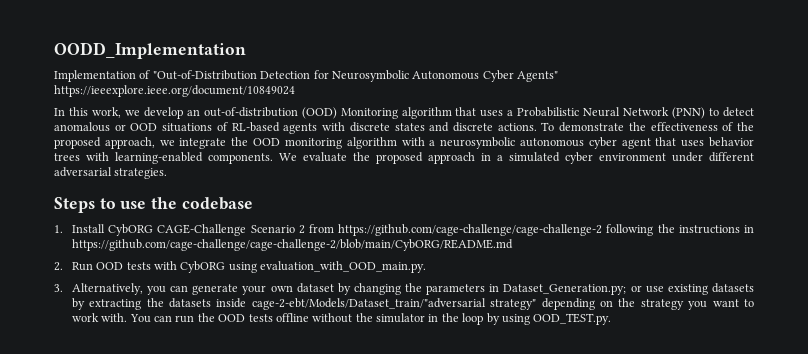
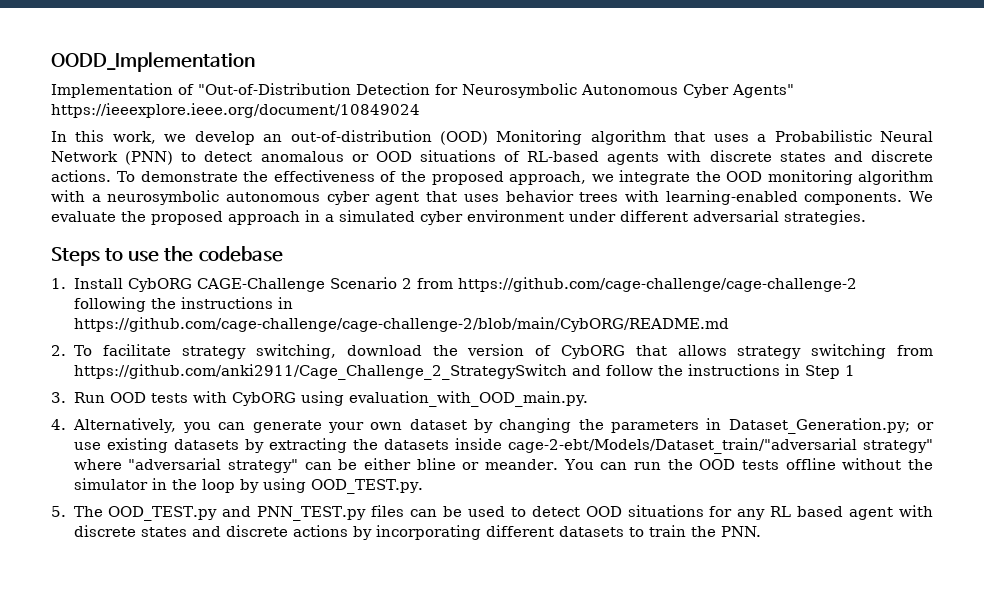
- 2. Run OOD tests with CybORG using evaluation_with_OOD_main.py.
+ 2. To facilitate strategy switching, download the version of CybORG that allows strategy switching from https://github.com/anki2911/Cage_Challenge_2_StrategySwitch and follow the instructions in Step 1
+ 3. Run OOD tests with CybORG using evaluation_with_OOD_main.py.
- 3. Alternatively, you can generate your own dataset by changing the parameters in Dataset_Generation.py; or use existing datasets by extracting the datasets inside cage-2-ebt/Models/Dataset_train/"adversarial strategy" depending on the strategy you want to work with.
+ 4. Alternatively, you can generate your own dataset by changing the parameters in Dataset_Generation.py; or use existing datasets by extracting the datasets inside cage-2-ebt/Models/Dataset_train/"adversarial strategy" where "adversarial strategy" can be either bline or meander.
+ 5. The OOD_TEST.py and PNN_TEST.py files can be used to detect OOD situations for any RL based agent with discrete states and discrete actions by incorporating different datasets to train the PNN.

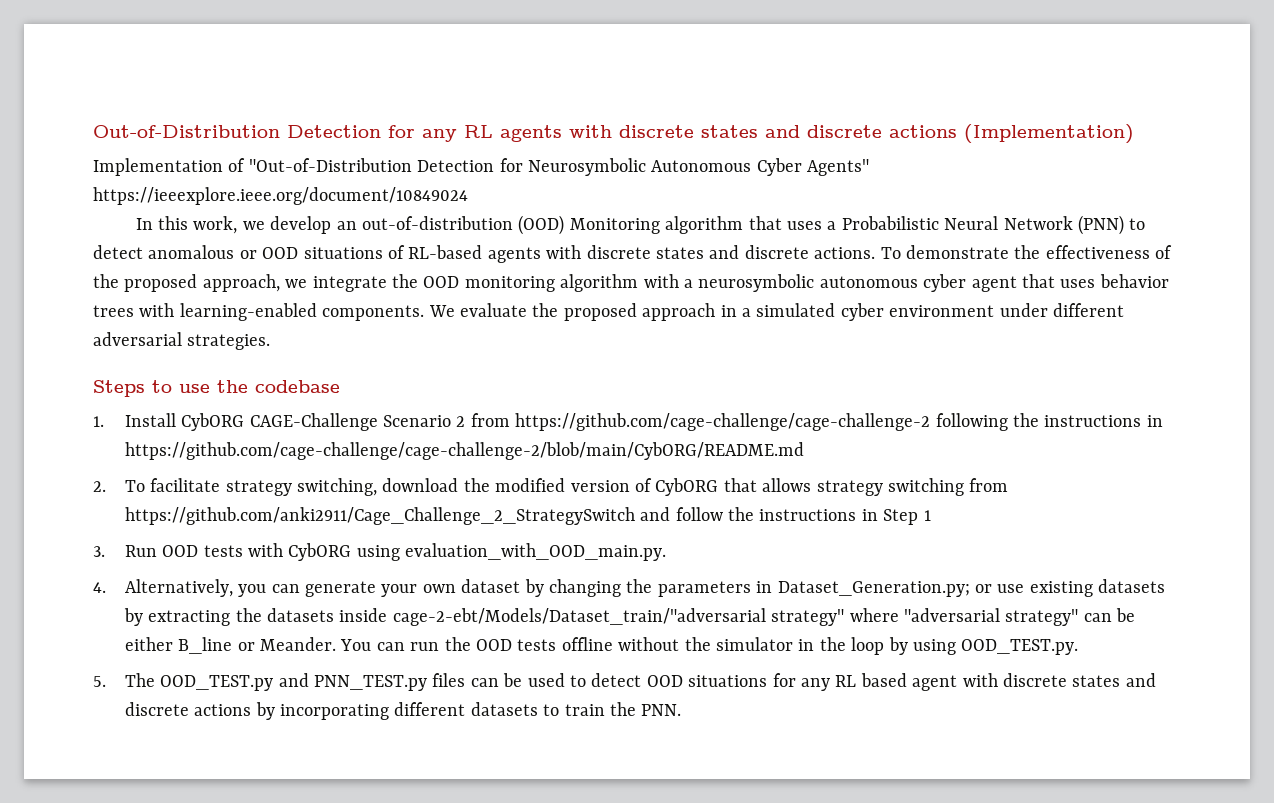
- OODD_Implementation
+ Out-of-Distribution Detection for any RL agents with discrete states and discrete actions (Implementation)
- 2. To facilitate strategy switching, download the version of CybORG that allows strategy switching from https://github.com/anki2911/Cage_Challenge_2_StrategySwitch and follow the instructions in Step 1
+ 2. To facilitate strategy switching, download the modified version of CybORG that allows strategy switching from https://github.com/anki2911/Cage_Challenge_2_StrategySwitch and follow the instructions in Step 1
- 4. Alternatively, you can generate your own dataset by changing the parameters in Dataset_Generation.py; or use existing datasets by extracting the datasets inside cage-2-ebt/Models/Dataset_train/"adversarial strategy" where "adversarial strategy" can be either bline or meander.
+ 4. Alternatively, you can generate your own dataset by changing the parameters in Dataset_Generation.py; or use existing datasets by extracting the datasets inside cage-2-ebt/Models/Dataset_train/"adversarial strategy" where "adversarial strategy" can be either B_line or Meander.

